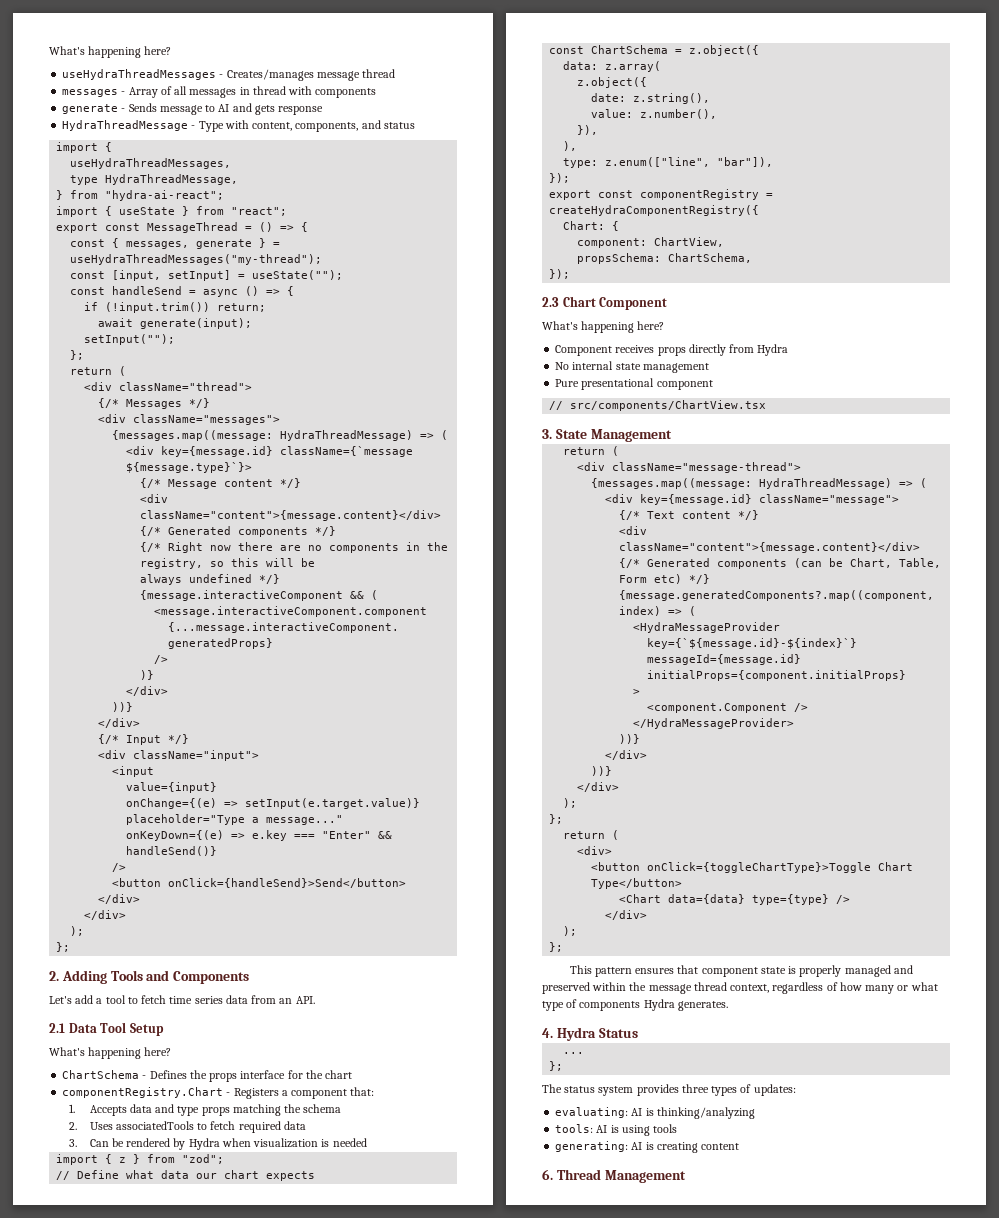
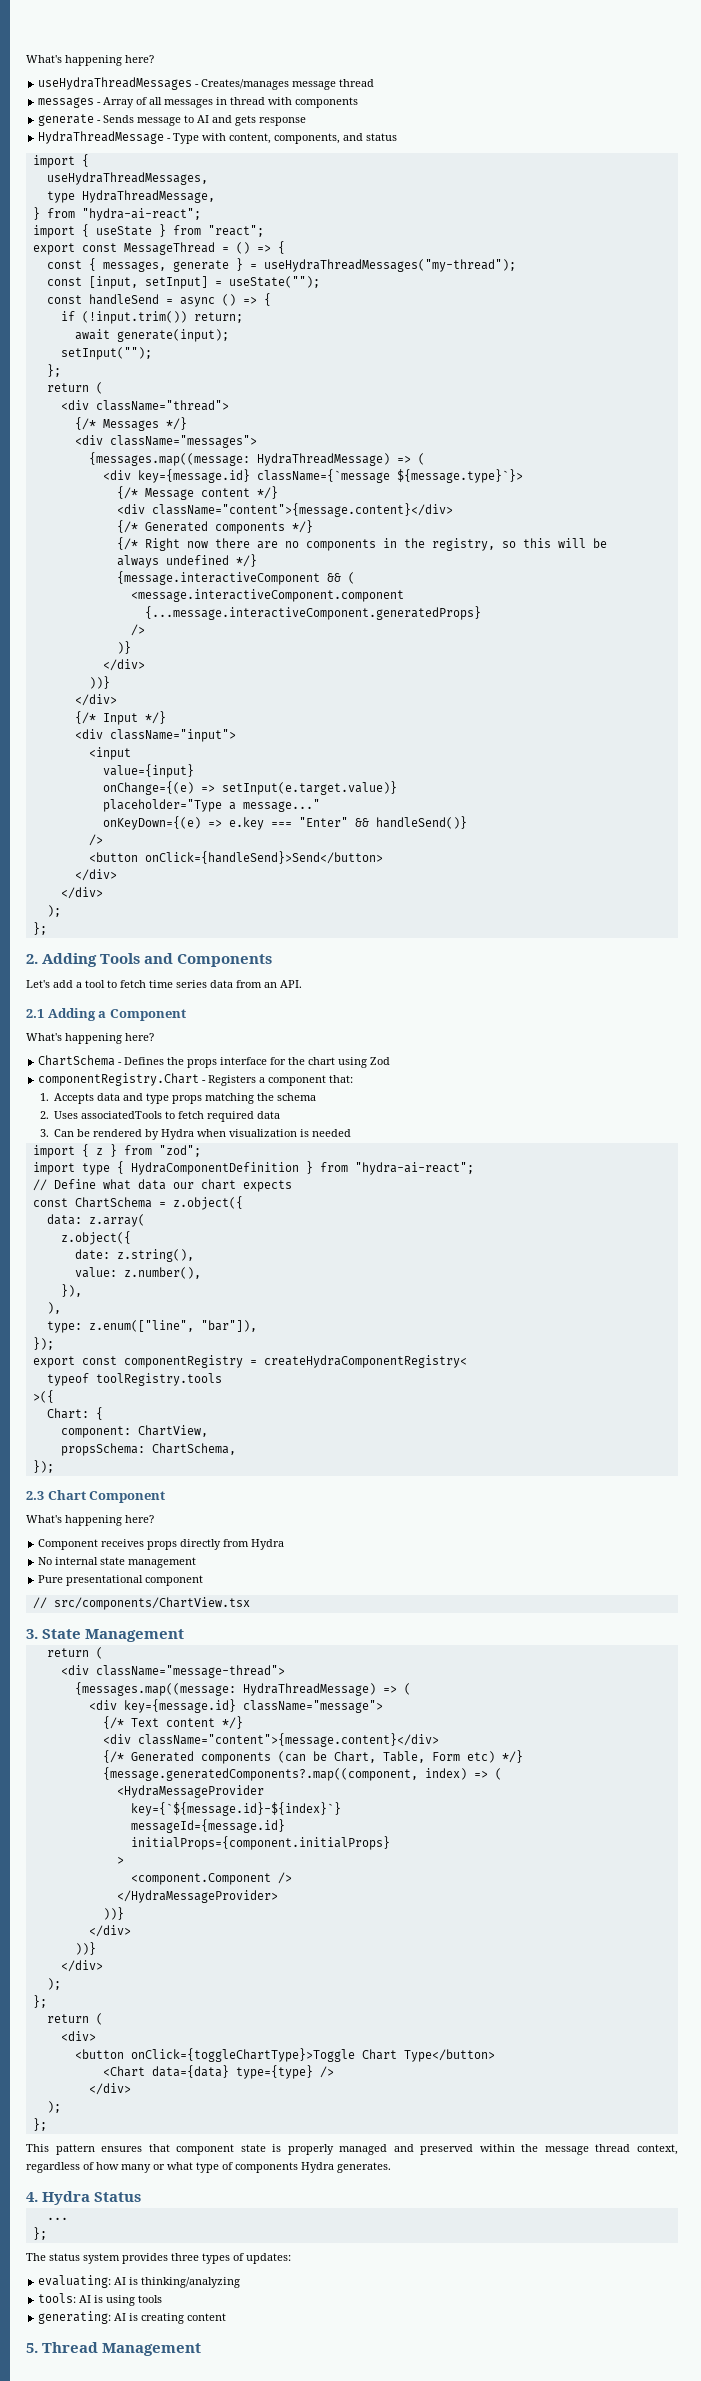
- 2.1 Data Tool Setup
+ 2.1 Adding a Component
- ChartSchema - Defines the props interface for the chart
+ ChartSchema - Defines the props interface for the chart using Zod
+ import type { HydraComponentDefinition } from "hydra-ai-react";
- export const componentRegistry = createHydraComponentRegistry({
+ export const componentRegistry = createHydraComponentRegistry<
+ typeof toolRegistry.tools
+ >({
- 6. Thread Management
+ 5. Thread Management

